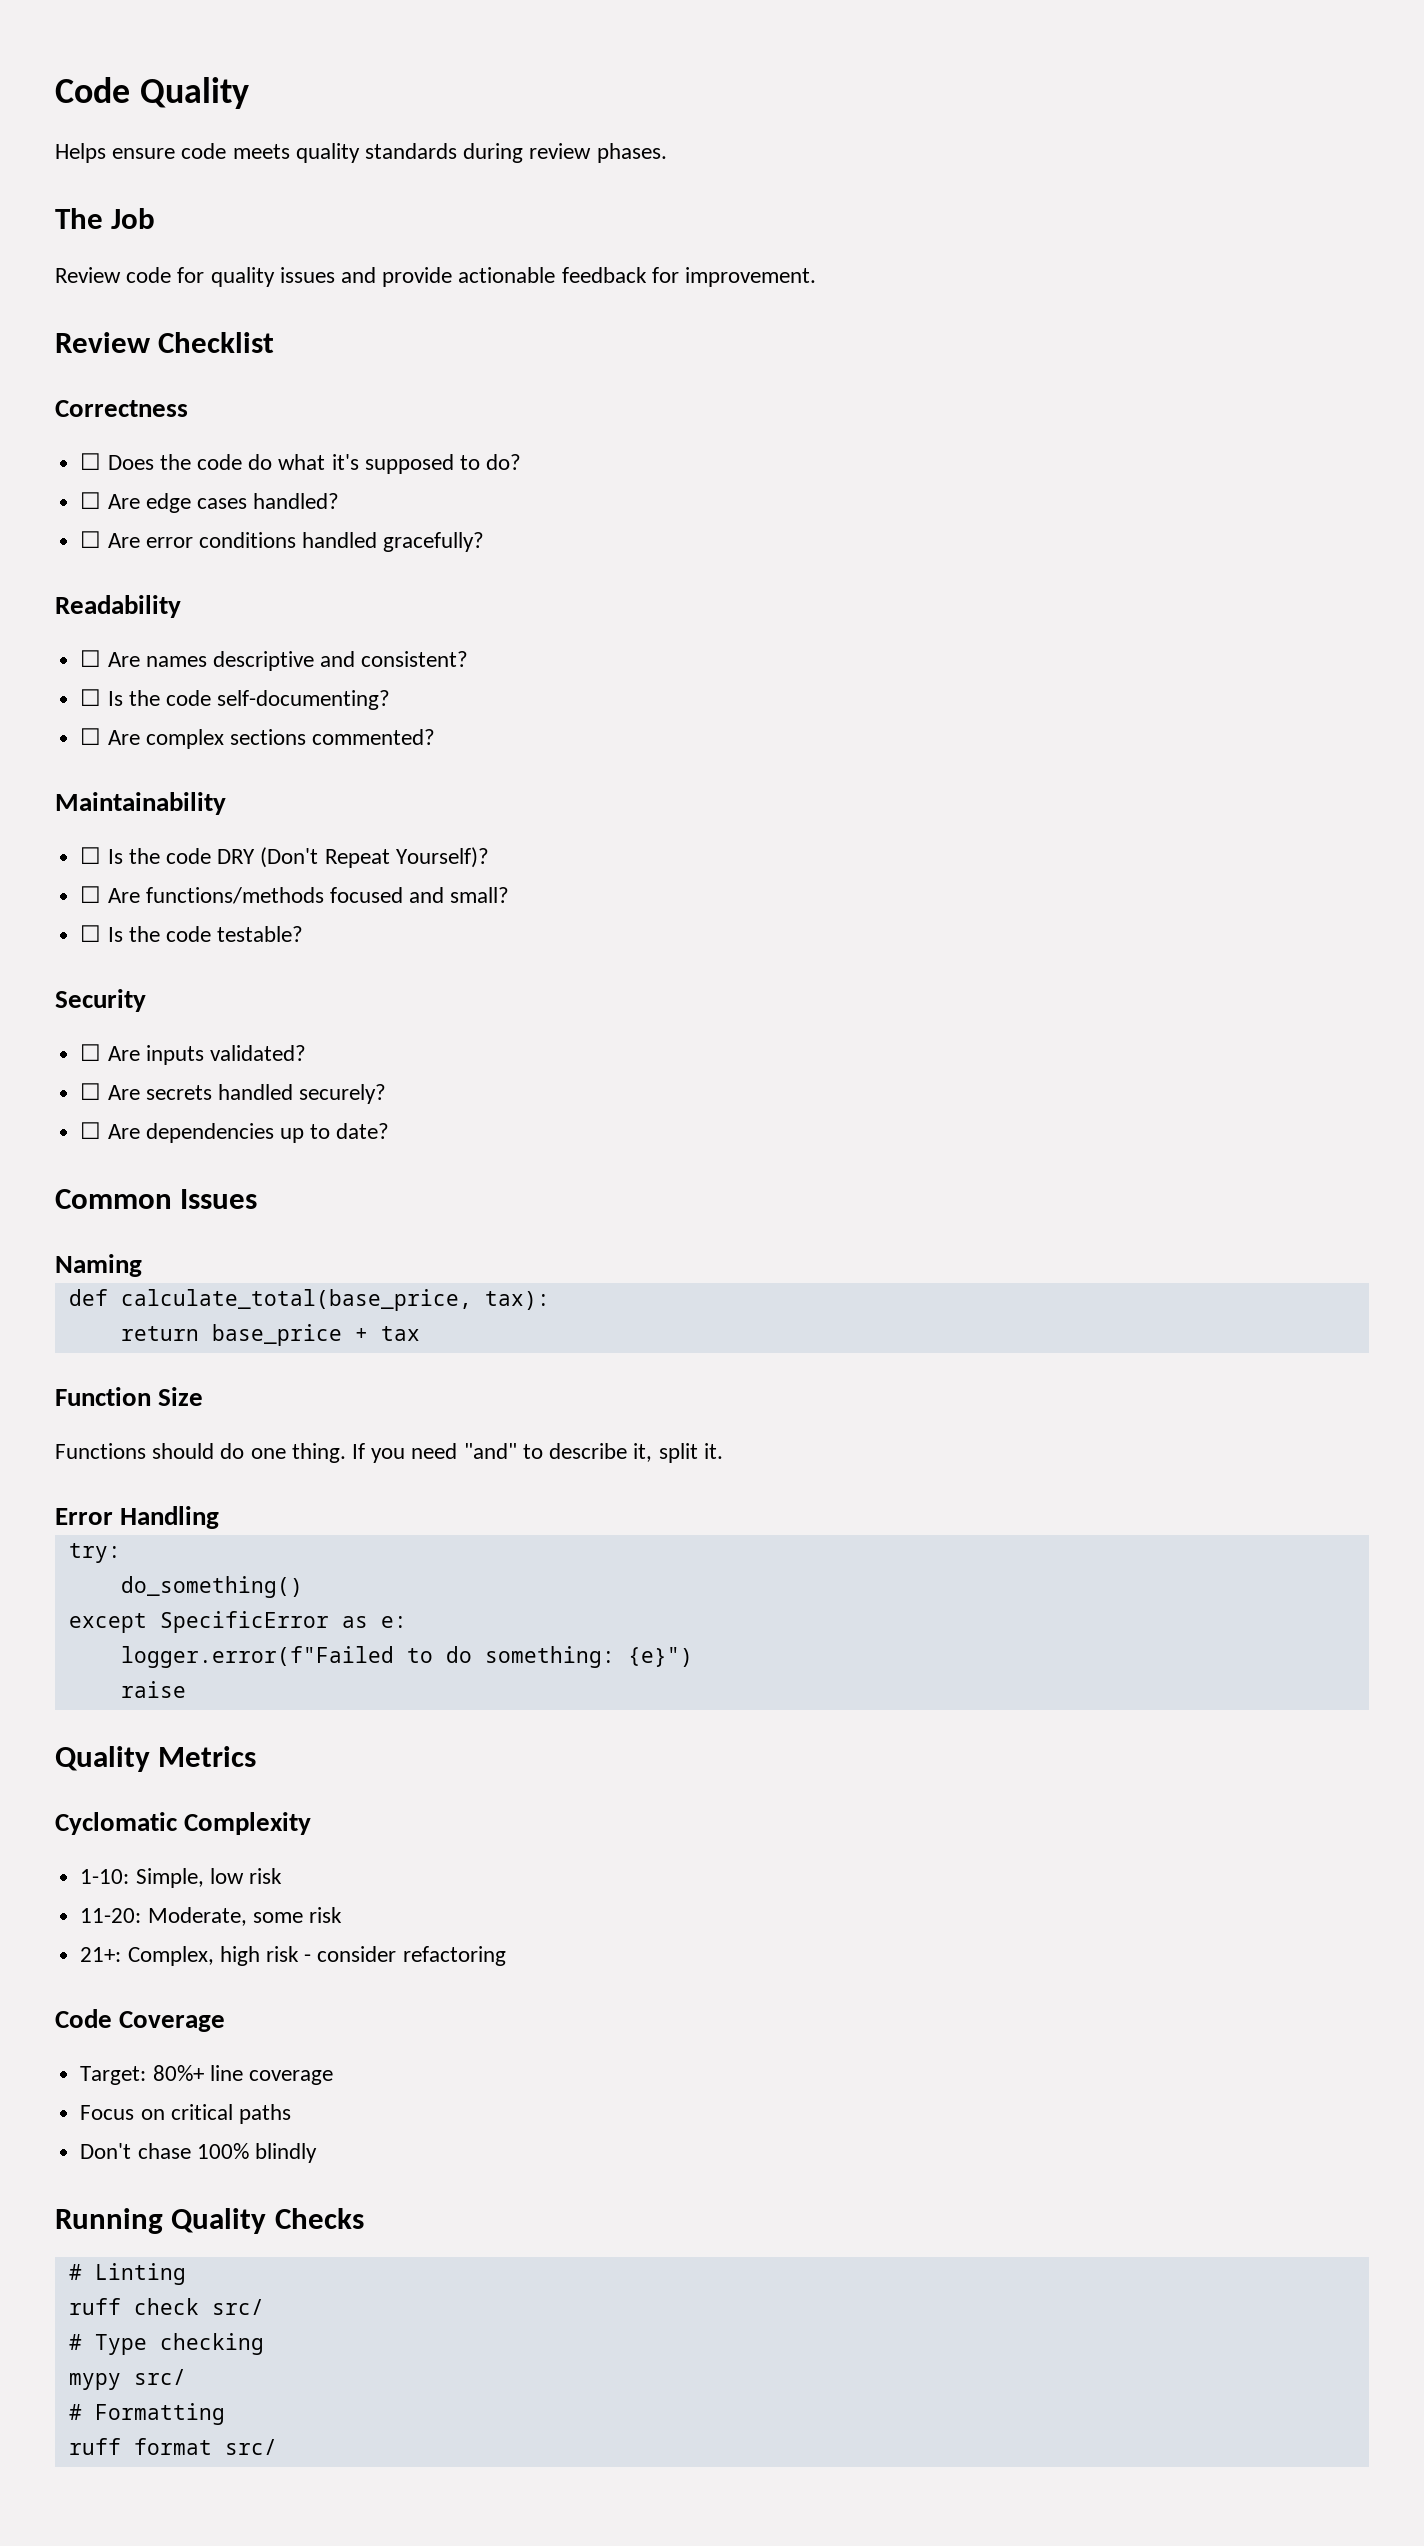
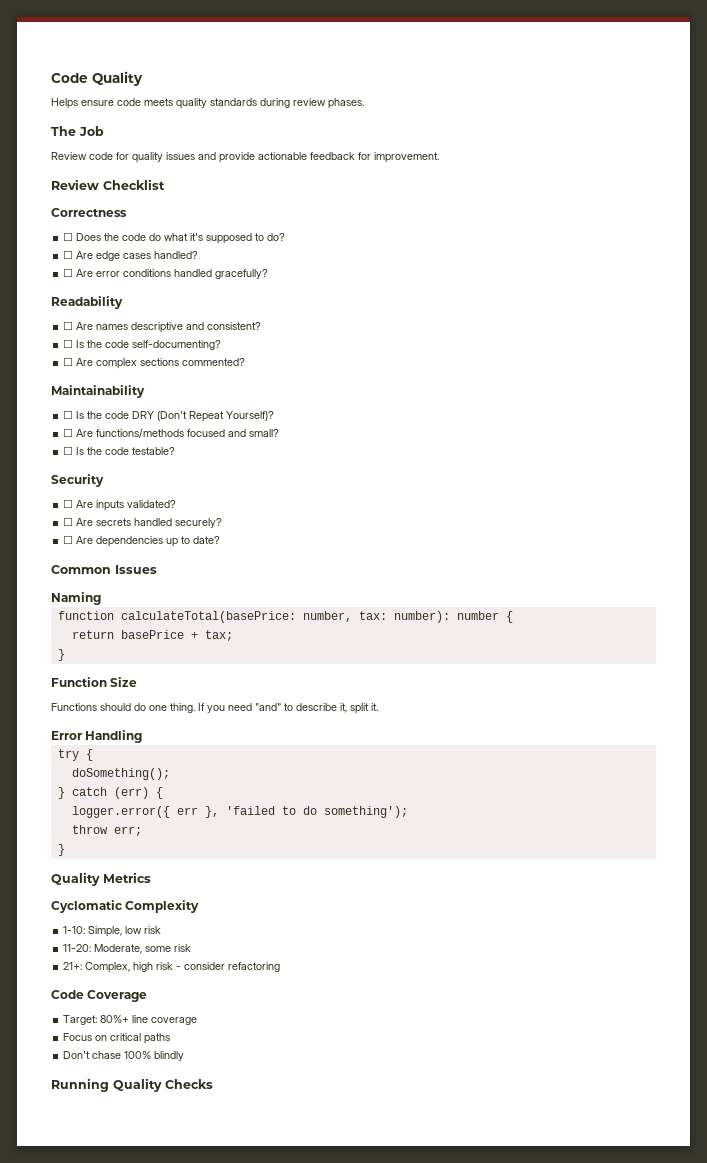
- def calculate_total(base_price, tax):
- return base_price + tax
+ function calculateTotal(basePrice: number, tax: number): number {
+ return basePrice + tax;
+ }
- try:
- do_something()
- except SpecificError as e:
- logger.error(f"Failed to do something: {e}")
- raise
+ try {
+ doSomething();
+ } catch (err) {
+ logger.error({ err }, 'failed to do something');
+ throw err;
+ }
- # Linting
- ruff check src/
- # Type checking
- mypy src/
- # Formatting
- ruff format src/

